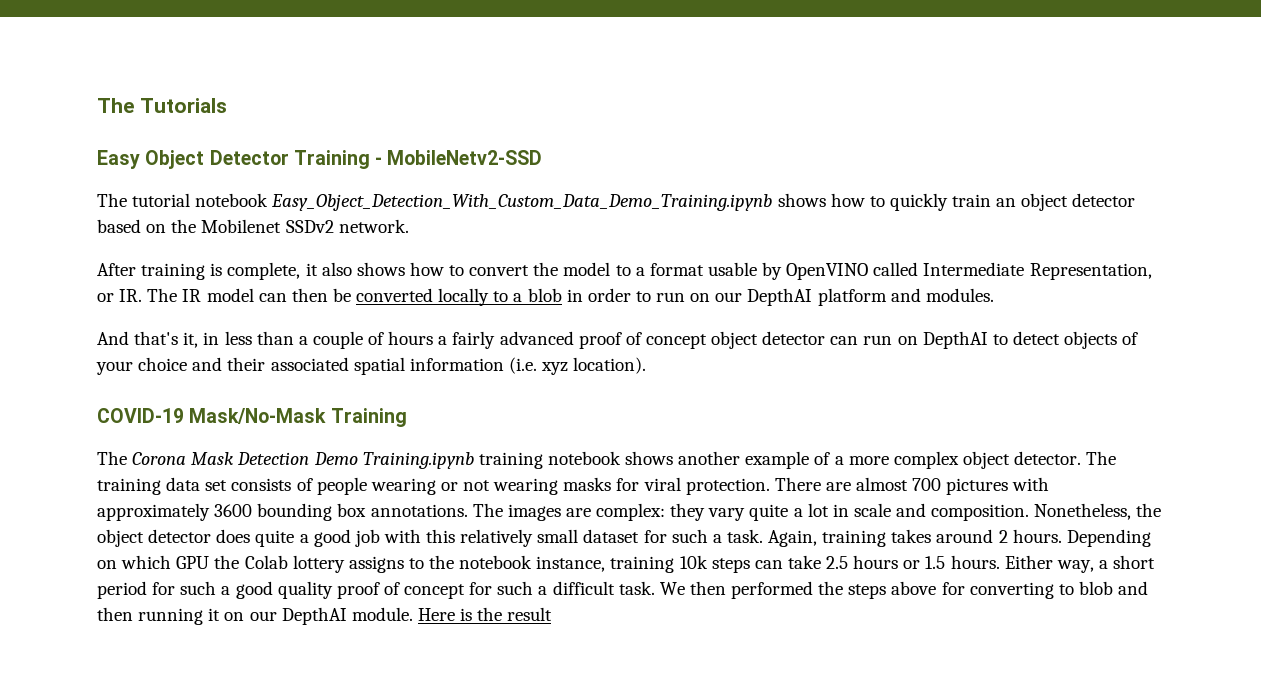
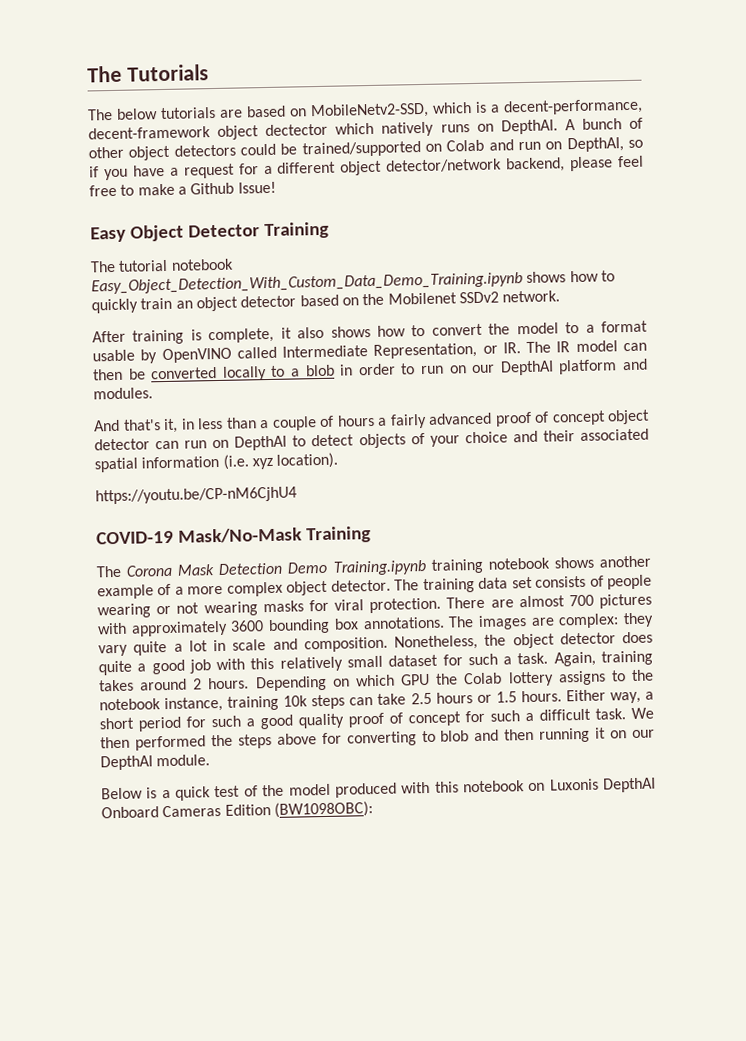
+ The below tutorials are based on MobileNetv2-SSD, which is a decent-performance, decent-framework object dectector which natively runs on DepthAI. A bunch of other object detectors could be trained/supported on Colab and run on DepthAI, so if you have a request for a different object detector/network backend, please feel free to make a Github Issue!
- Easy Object Detector Training - MobileNetv2-SSD
+ Easy Object Detector Training
+ https://youtu.be/CP-nM6CjhU4
- We then performed the steps above for converting to blob and then running it on our DepthAI module. Here is the result
+ We then performed the steps above for converting to blob and then running it on our DepthAI module.
+ Below is a quick test of the model produced with this notebook on Luxonis DepthAI Onboard Cameras Edition (BW1098OBC):

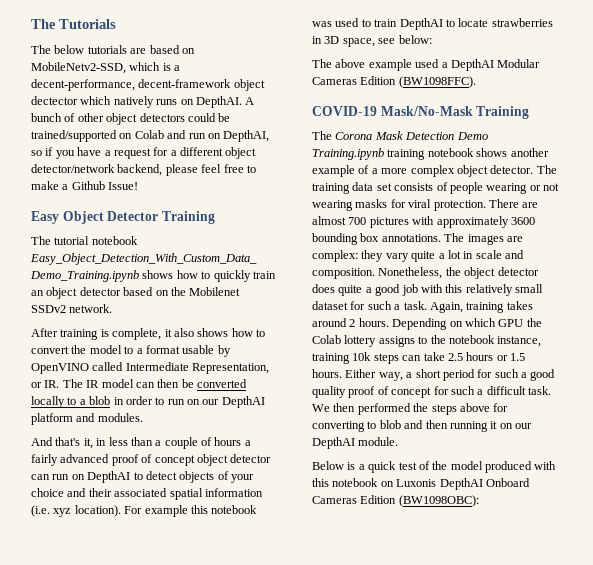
- And that's it, in less than a couple of hours a fairly advanced proof of concept object detector can run on DepthAI to detect objects of your choice and their associated spatial information (i.e. xyz location).
- https://youtu.be/CP-nM6CjhU4
+ And that's it, in less than a couple of hours a fairly advanced proof of concept object detector can run on DepthAI to detect objects of your choice and their associated spatial information (i.e. xyz location). For example this notebook was used to train DepthAI to locate strawberries in 3D space, see below:
+ The above example used a DepthAI Modular Cameras Edition (BW1098FFC).

